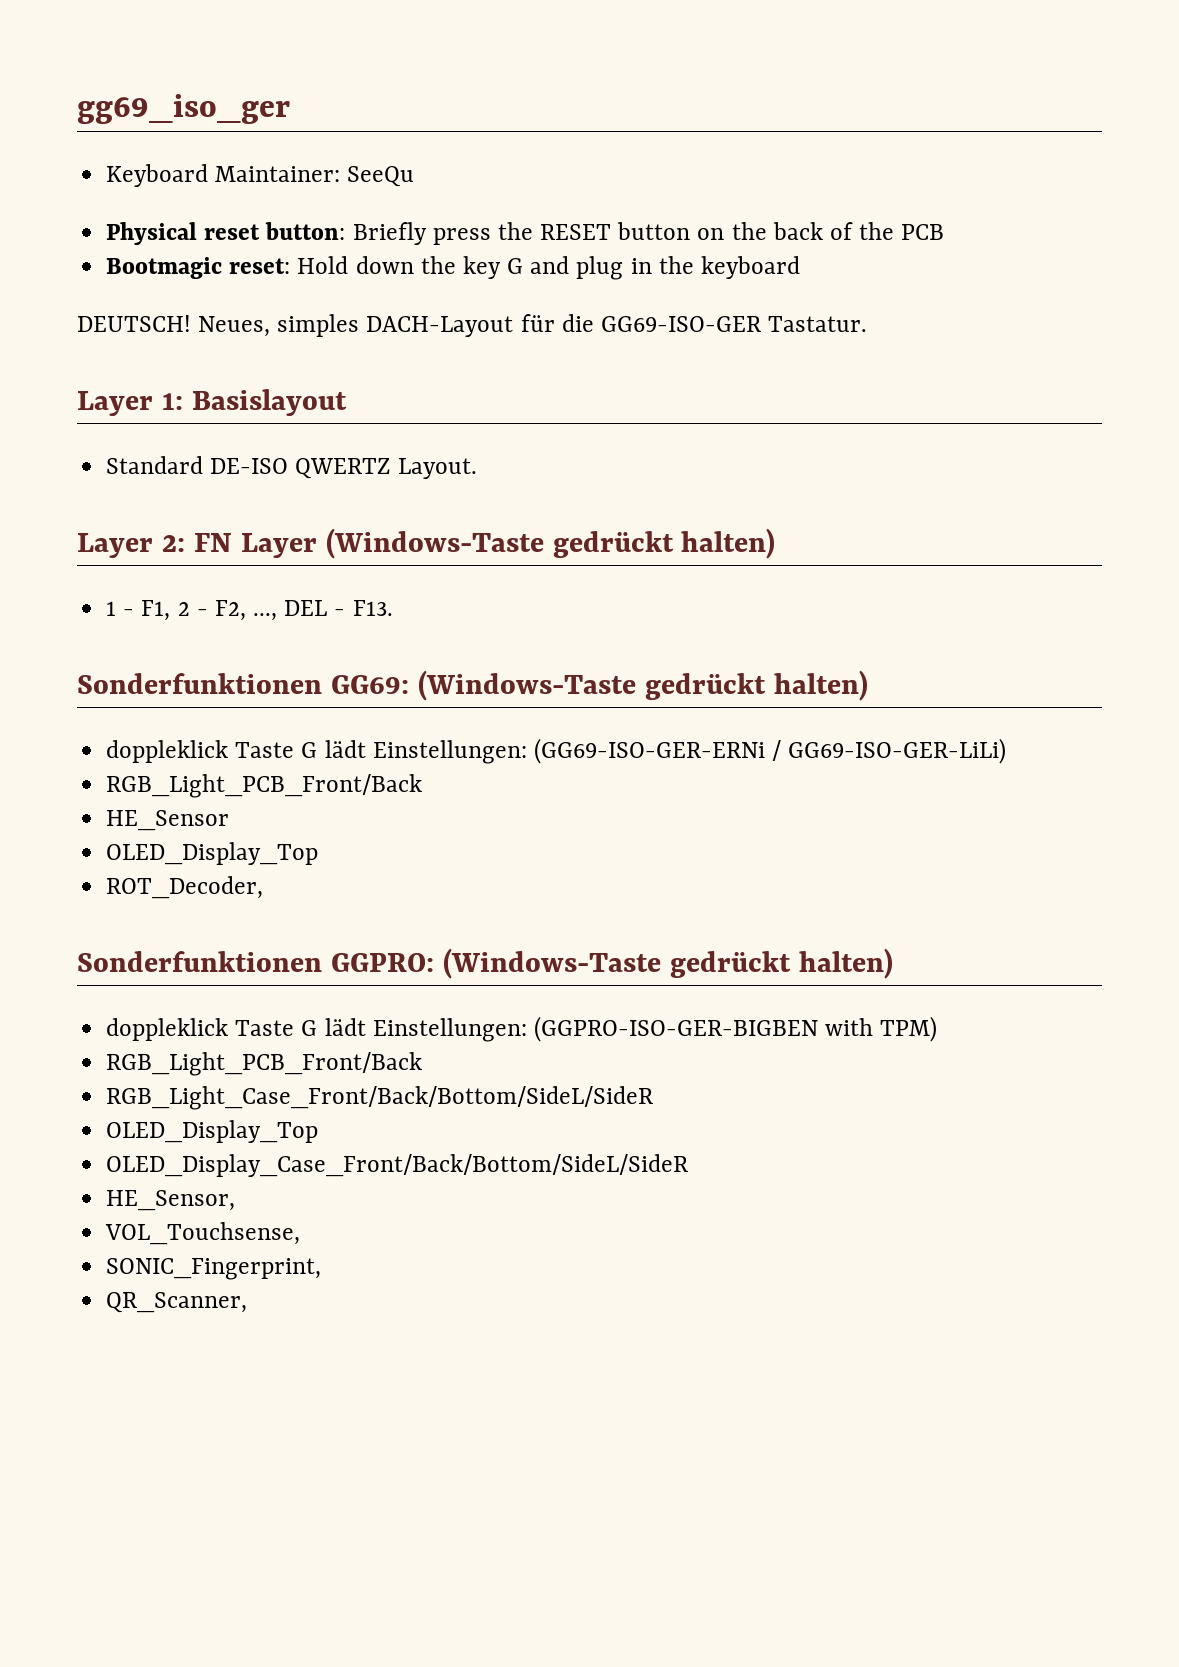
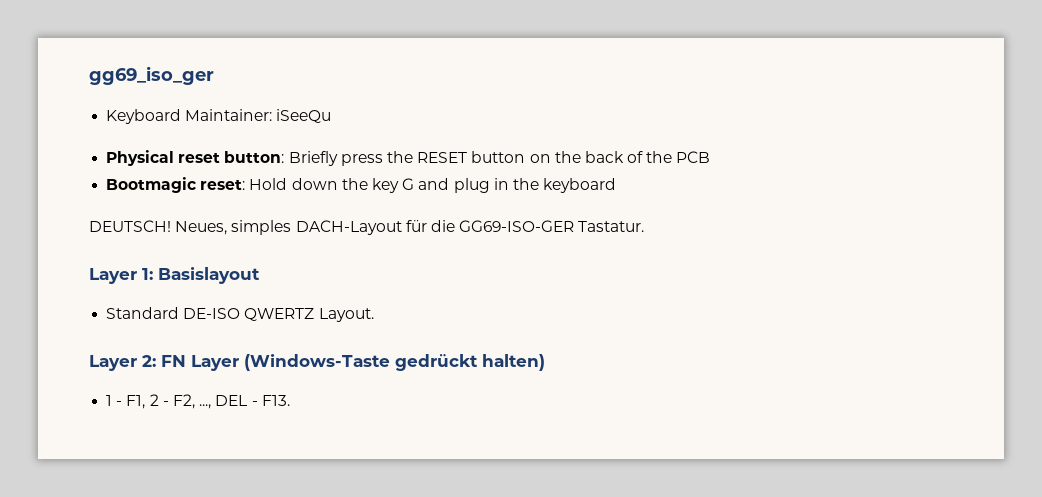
- Keyboard Maintainer: SeeQu
+ Keyboard Maintainer: iSeeQu
- Sonderfunktionen GG69: (Windows-Taste gedrückt halten)
- doppleklick Taste G lädt Einstellungen: (GG69-ISO-GER-ERNi / GG69-ISO-GER-LiLi)
- RGB_Light_PCB_Front/Back
- HE_Sensor
- OLED_Display_Top
- ROT_Decoder,
- Sonderfunktionen GGPRO: (Windows-Taste gedrückt halten)
- doppleklick Taste G lädt Einstellungen: (GGPRO-ISO-GER-BIGBEN with TPM)
- RGB_Light_PCB_Front/Back
- RGB_Light_Case_Front/Back/Bottom/SideL/SideR
- OLED_Display_Top
- OLED_Display_Case_Front/Back/Bottom/SideL/SideR
- HE_Sensor,
- VOL_Touchsense,
- SONIC_Fingerprint,
- QR_Scanner,

